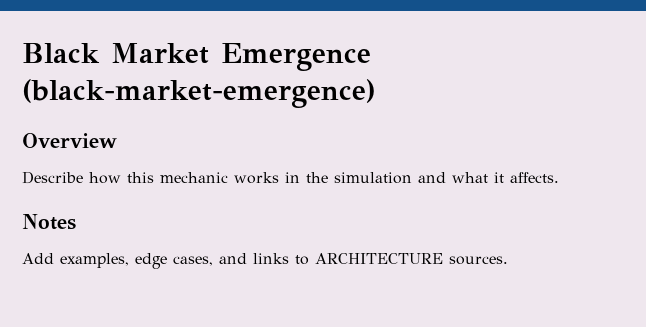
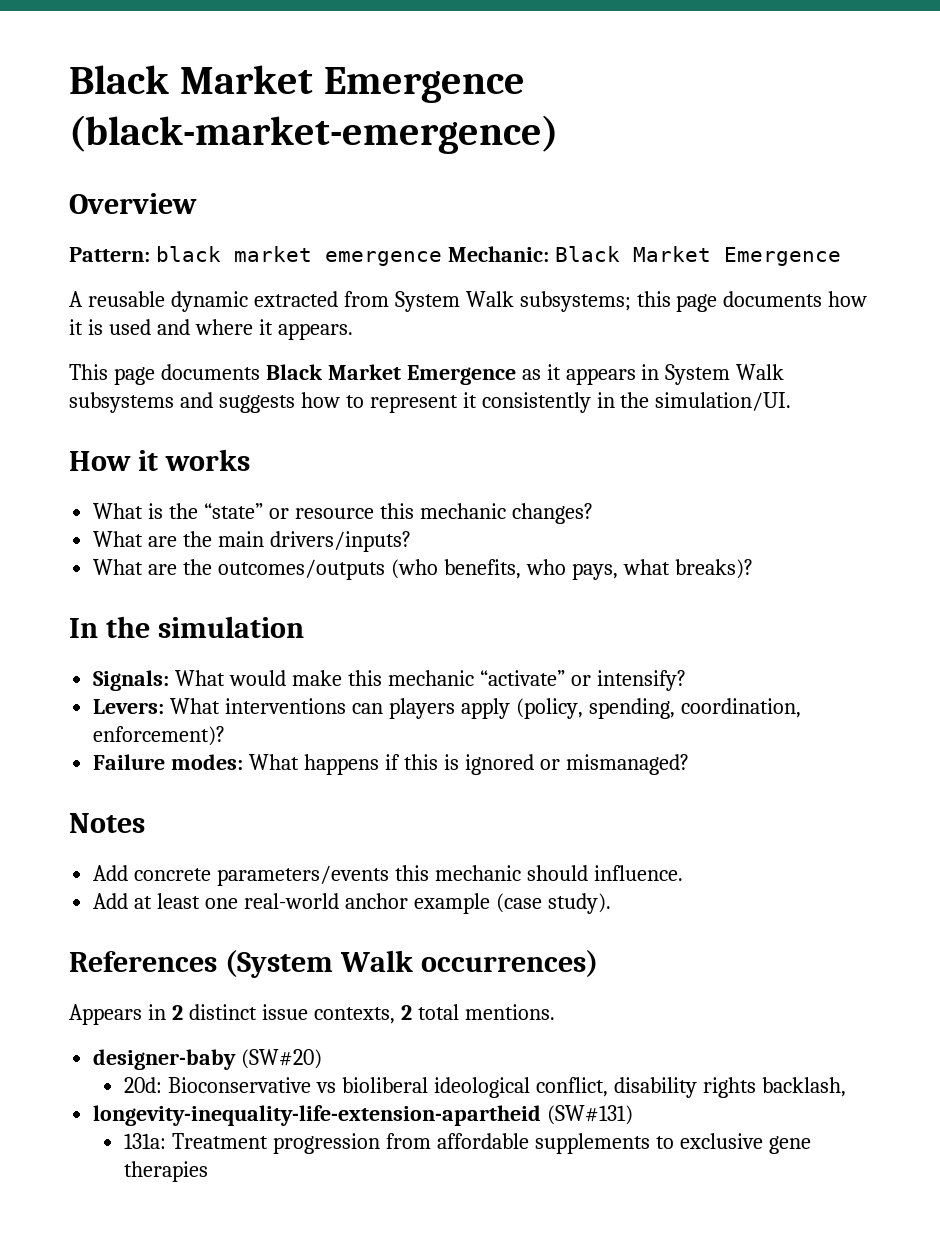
- Describe how this mechanic works in the simulation and what it affects.
+ Pattern: black market emergence Mechanic: Black Market Emergence
+ A reusable dynamic extracted from System Walk subsystems; this page documents how it is used and where it appears.
+ This page documents Black Market Emergence as it appears in System Walk subsystems and suggests how to represent it consistently in the simulation/UI.
+ How it works
+ What is the “state” or resource this mechanic changes?
+ What are the main drivers/inputs?
+ What are the outcomes/outputs (who benefits, who pays, what breaks)?
+ In the simulation
+ Signals: What would make this mechanic “activate” or intensify?
+ Levers: What interventions can players apply (policy, spending, coordination, enforcement)?
+ Failure modes: What happens if this is ignored or mismanaged?
  Notes
- Add examples, edge cases, and links to ARCHITECTURE sources.
+ Add concrete parameters/events this mechanic should influence.
+ Add at least one real-world anchor example (case study).
+ References (System Walk occurrences)
+ Appears in 2 distinct issue contexts, 2 total mentions.
+ designer-baby (SW#20)
+ 20d: Bioconservative vs bioliberal ideological conflict, disability rights backlash,
+ longevity-inequality-life-extension-apartheid (SW#131)
+ 131a: Treatment progression from affordable supplements to exclusive gene therapies

